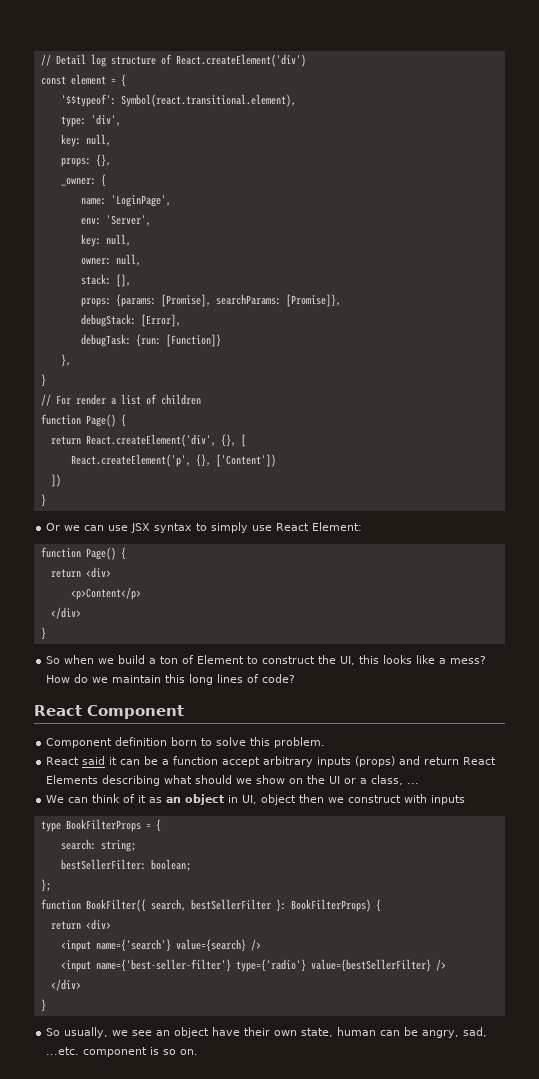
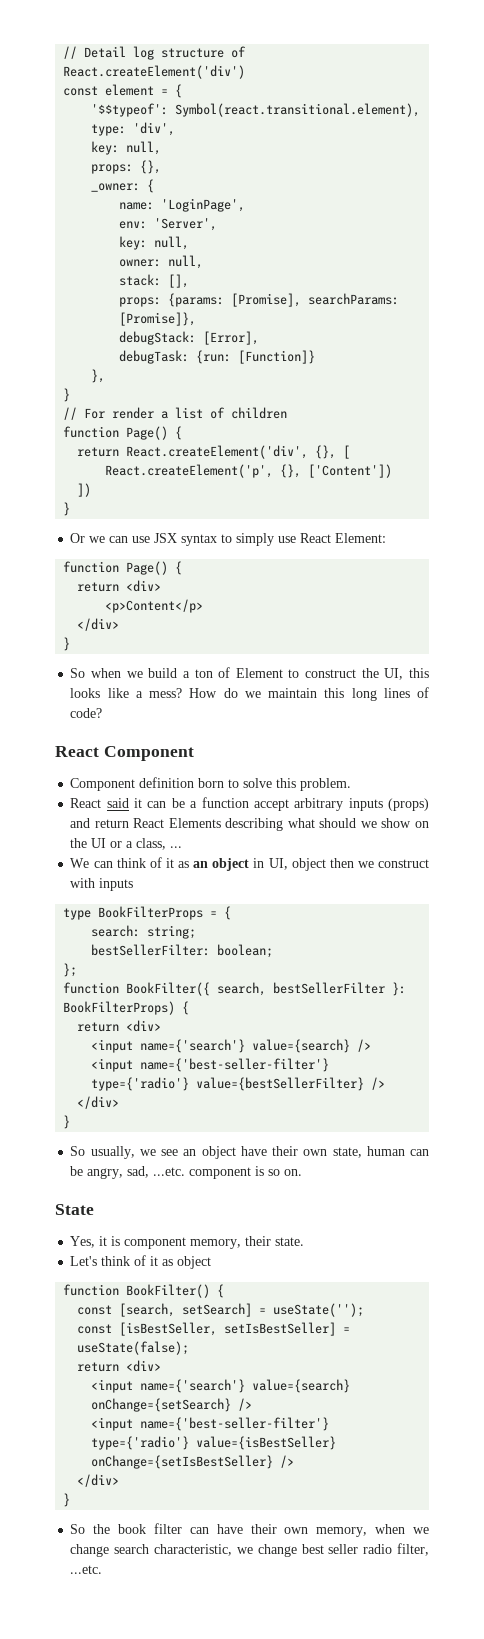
+ State
+ Yes, it is component memory, their state.
+ Let's think of it as object
+ function BookFilter() {
+ const [search, setSearch] = useState('');
+ const [isBestSeller, setIsBestSeller] = useState(false);
+ return <div>
+ <input name={'search'} value={search} onChange={setSearch} />
+ <input name={'best-seller-filter'} type={'radio'} value={isBestSeller} onChange={setIsBestSeller} />
+ </div>
+ }
+ So the book filter can have their own memory, when we change search characteristic, we change best seller radio filter, ...etc.

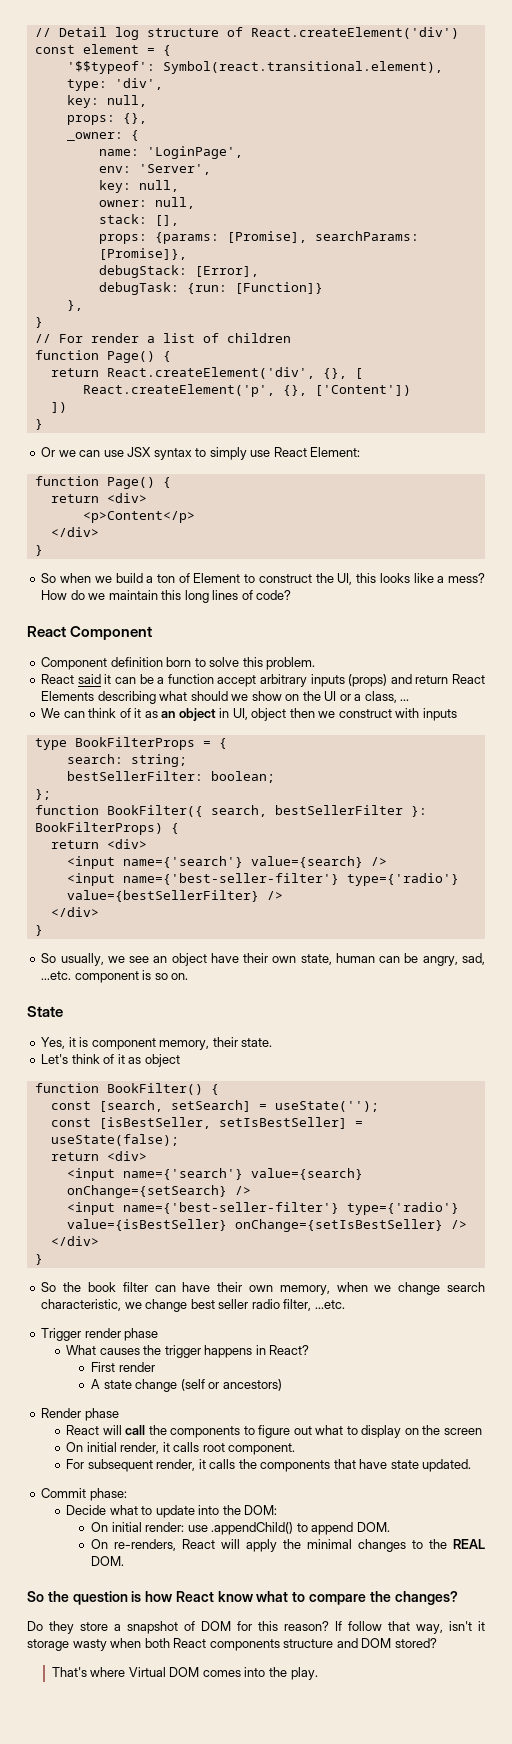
+ Trigger render phase
+ What causes the trigger happens in React?
+ First render
+ A state change (self or ancestors)
+ Render phase
+ React will call the components to figure out what to display on the screen
+ On initial render, it calls root component.
+ For subsequent render, it calls the components that have state updated.
+ Commit phase:
+ Decide what to update into the DOM:
+ On initial render: use .appendChild() to append DOM.
+ On re-renders, React will apply the minimal changes to the REAL DOM.
+ So the question is how React know what to compare the changes?
+ Do they store a snapshot of DOM for this reason? If follow that way, isn't it storage wasty when both React components structure and DOM stored?
+ That's where Virtual DOM comes into the play.

